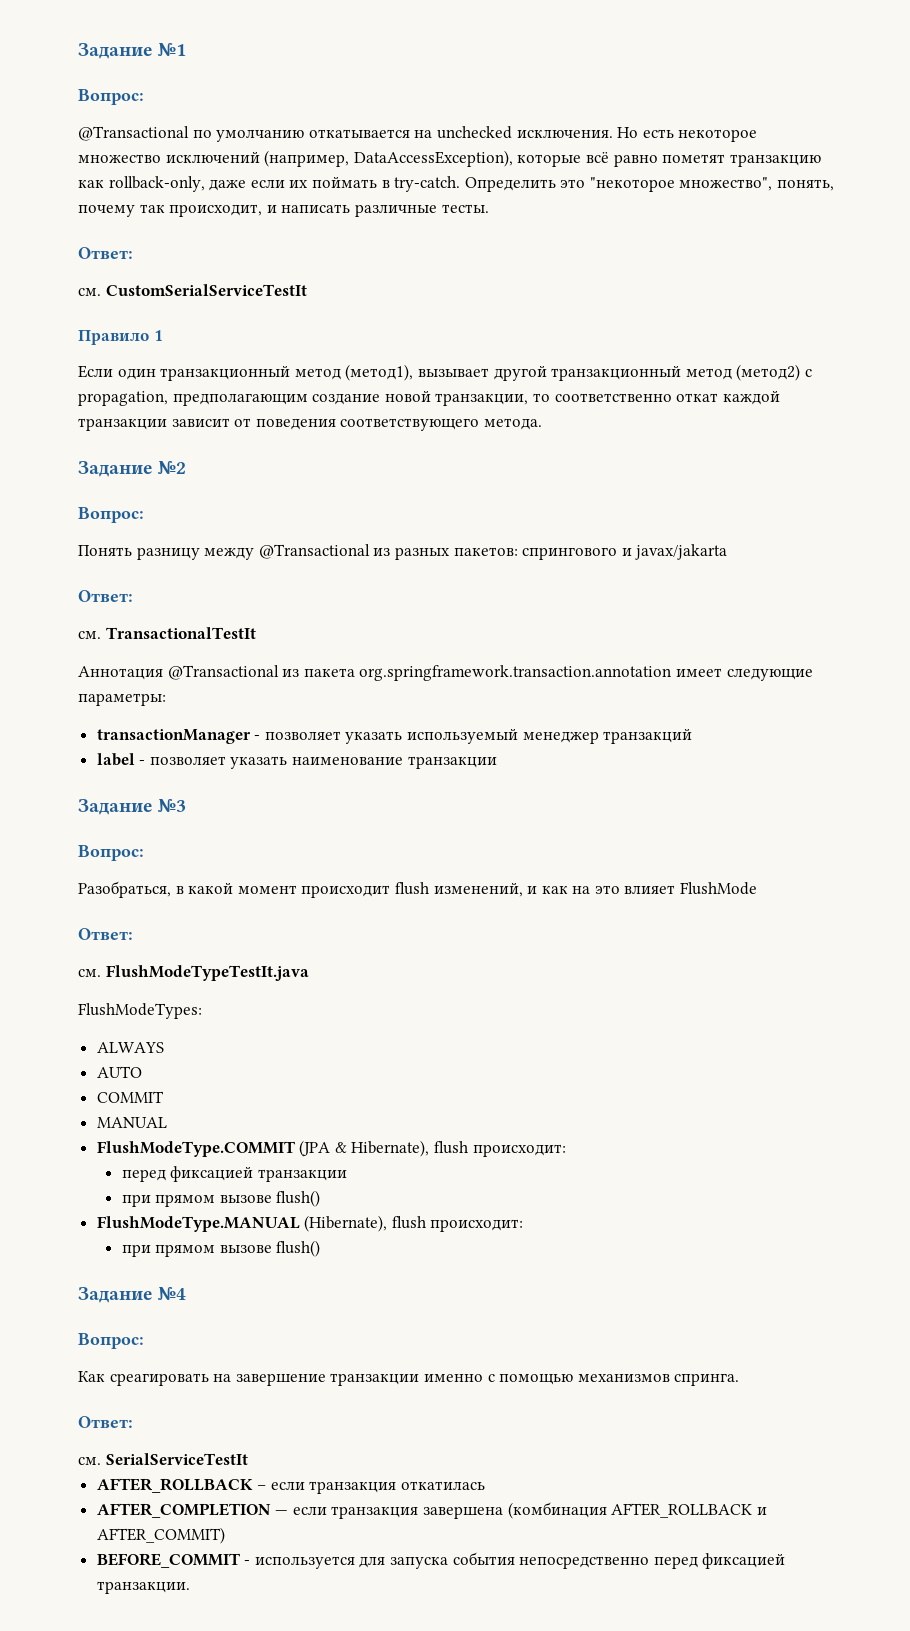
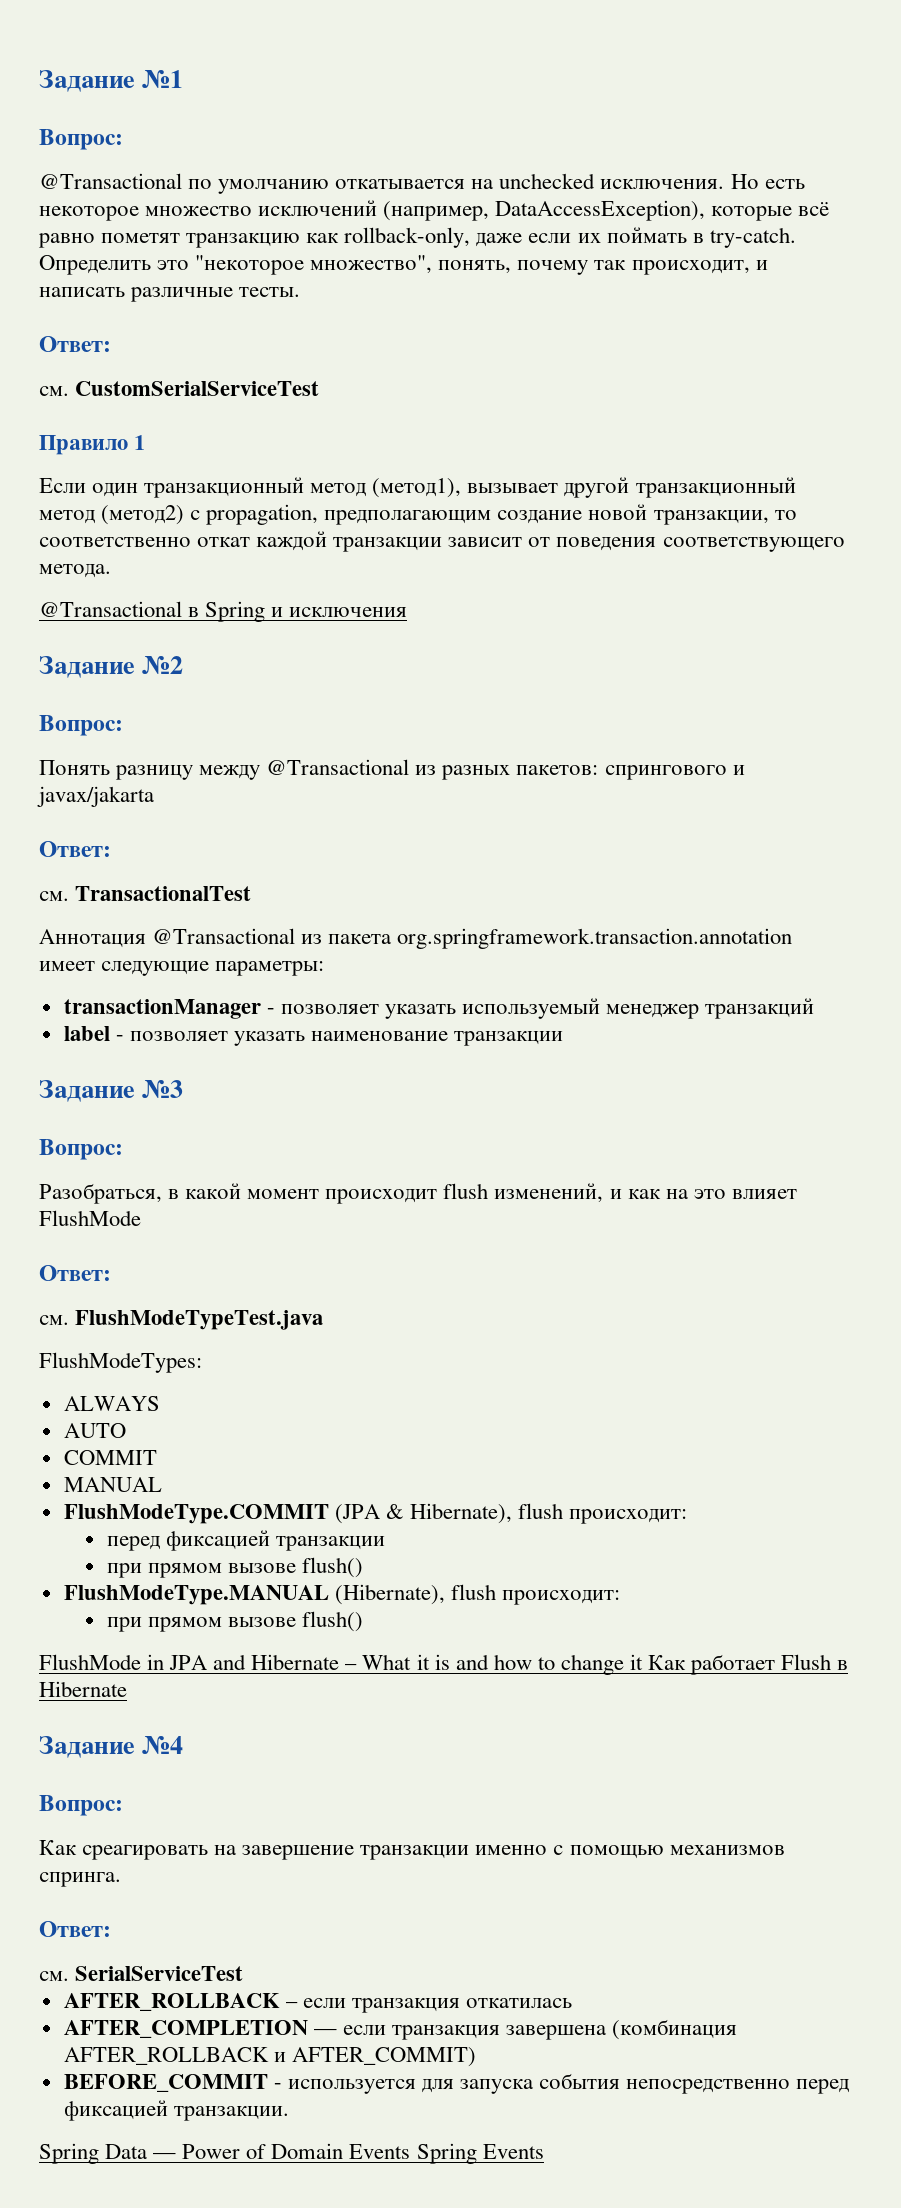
- см. CustomSerialServiceTestIt
+ см. CustomSerialServiceTest
+ @Transactional в Spring и исключения
- см. TransactionalTestIt
+ см. TransactionalTest
- см. FlushModeTypeTestIt.java
+ см. FlushModeTypeTest.java
+ FlushMode in JPA and Hibernate – What it is and how to change it Как работает Flush в Hibernate
- см. SerialServiceTestIt
+ см. SerialServiceTest
+ Spring Data — Power of Domain Events Spring Events

